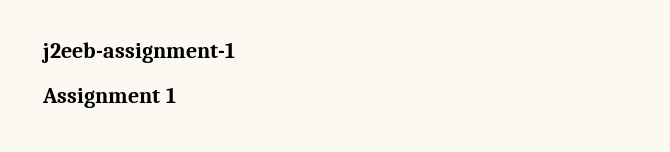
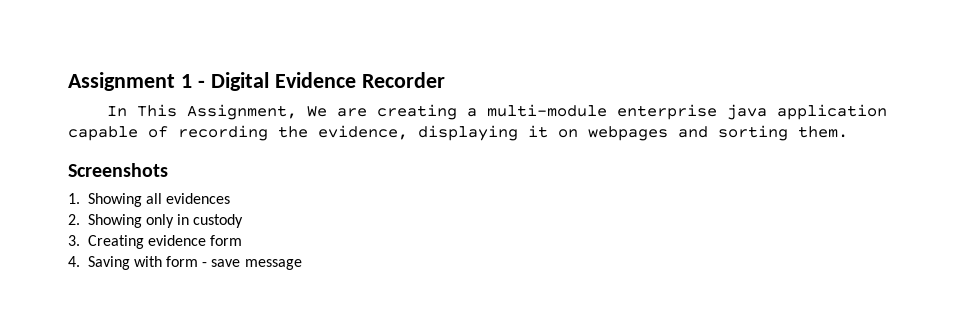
- j2eeb-assignment-1
- Assignment 1
+ Assignment 1 - Digital Evidence Recorder
+ In This Assignment, We are creating a multi-module enterprise java application capable of recording the evidence, displaying it on webpages and sorting them.
+ Screenshots
+ 1. Showing all evidences
+ 2. Showing only in custody
+ 3. Creating evidence form
+ 4. Saving with form - save message

